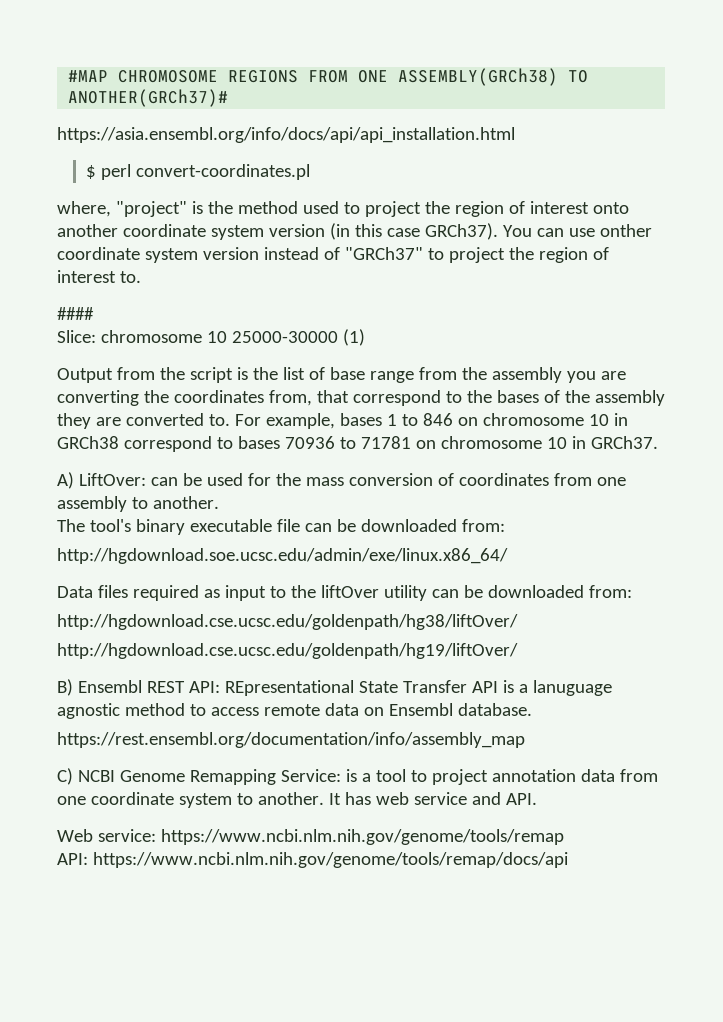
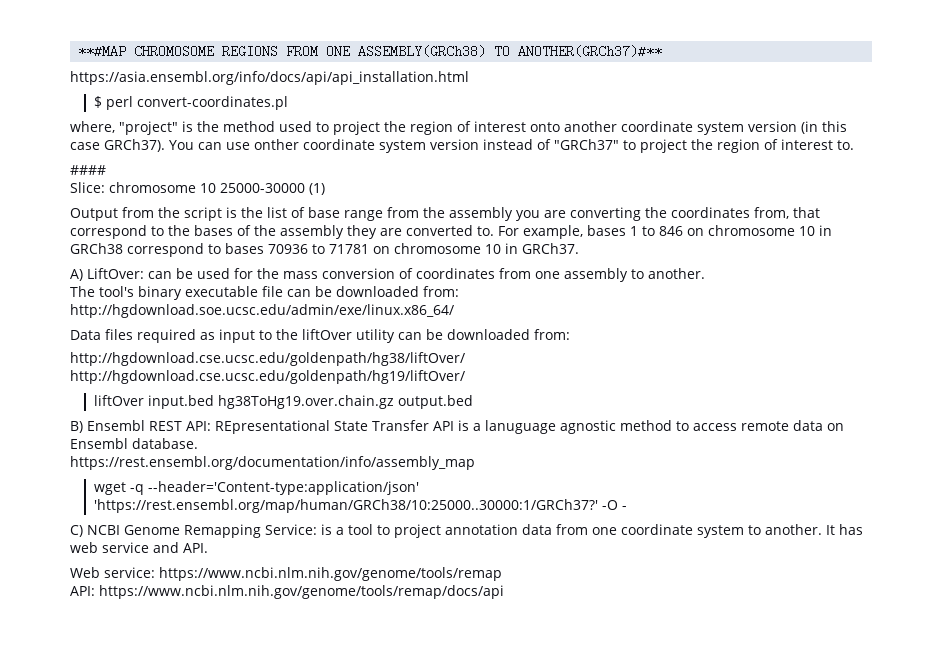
- #MAP CHROMOSOME REGIONS FROM ONE ASSEMBLY(GRCh38) TO ANOTHER(GRCh37)#
+ **#MAP CHROMOSOME REGIONS FROM ONE ASSEMBLY(GRCh38) TO ANOTHER(GRCh37)#**
+ liftOver input.bed hg38ToHg19.over.chain.gz output.bed
+ wget -q --header='Content-type:application/json' 'https://rest.ensembl.org/map/human/GRCh38/10:25000..30000:1/GRCh37?' -O -

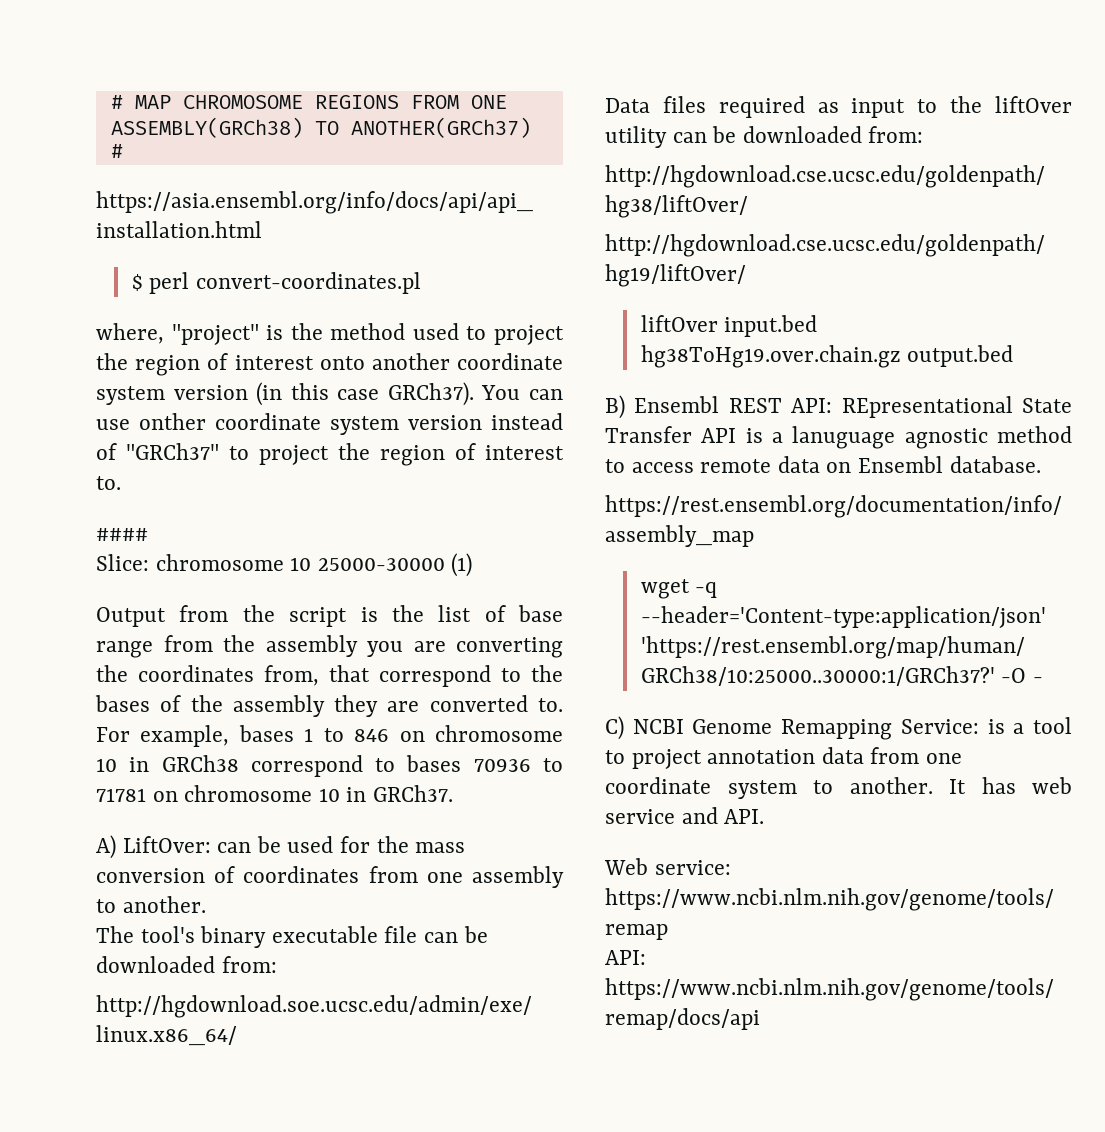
- **#MAP CHROMOSOME REGIONS FROM ONE ASSEMBLY(GRCh38) TO ANOTHER(GRCh37)#**
+ # MAP CHROMOSOME REGIONS FROM ONE ASSEMBLY(GRCh38) TO ANOTHER(GRCh37) #

